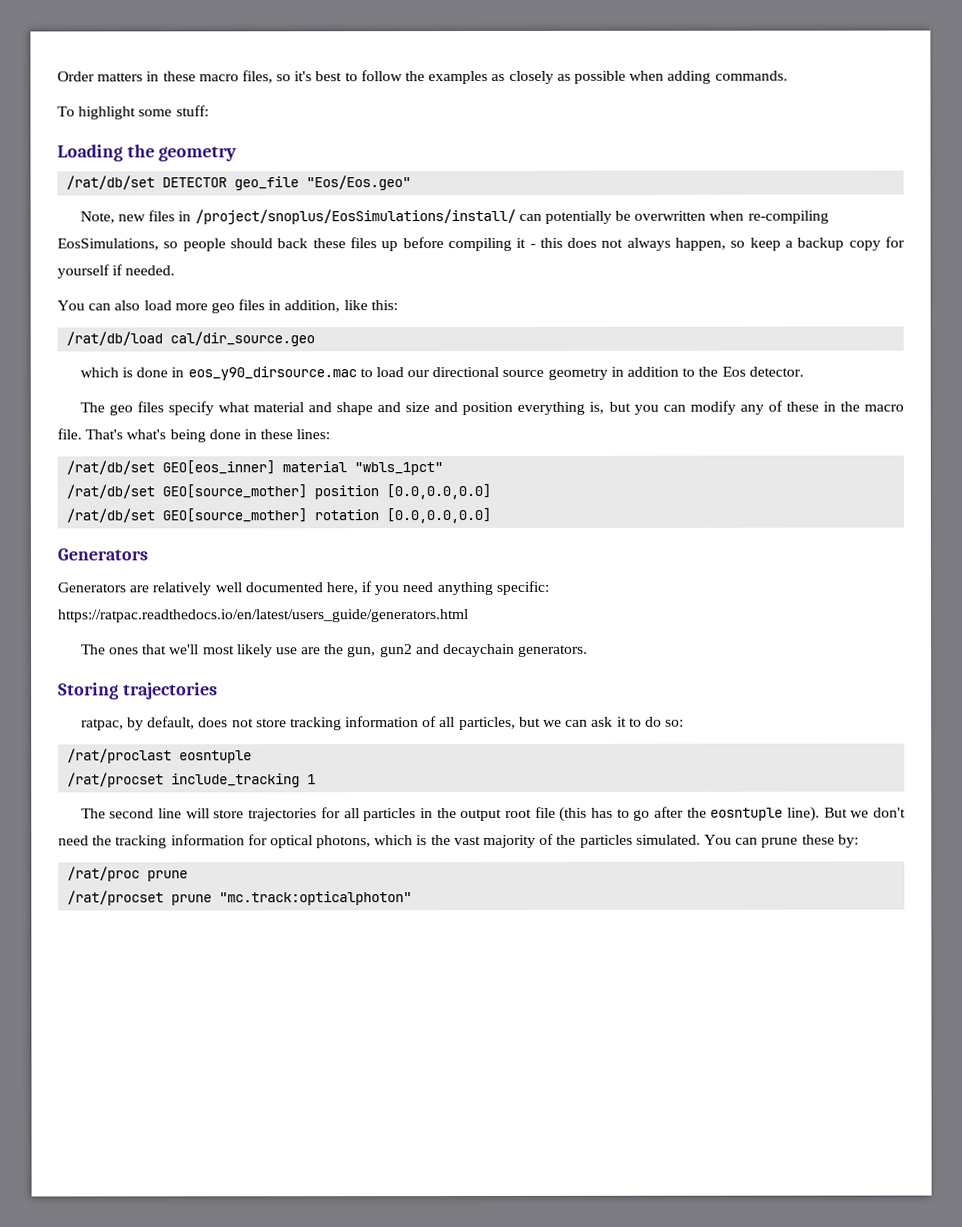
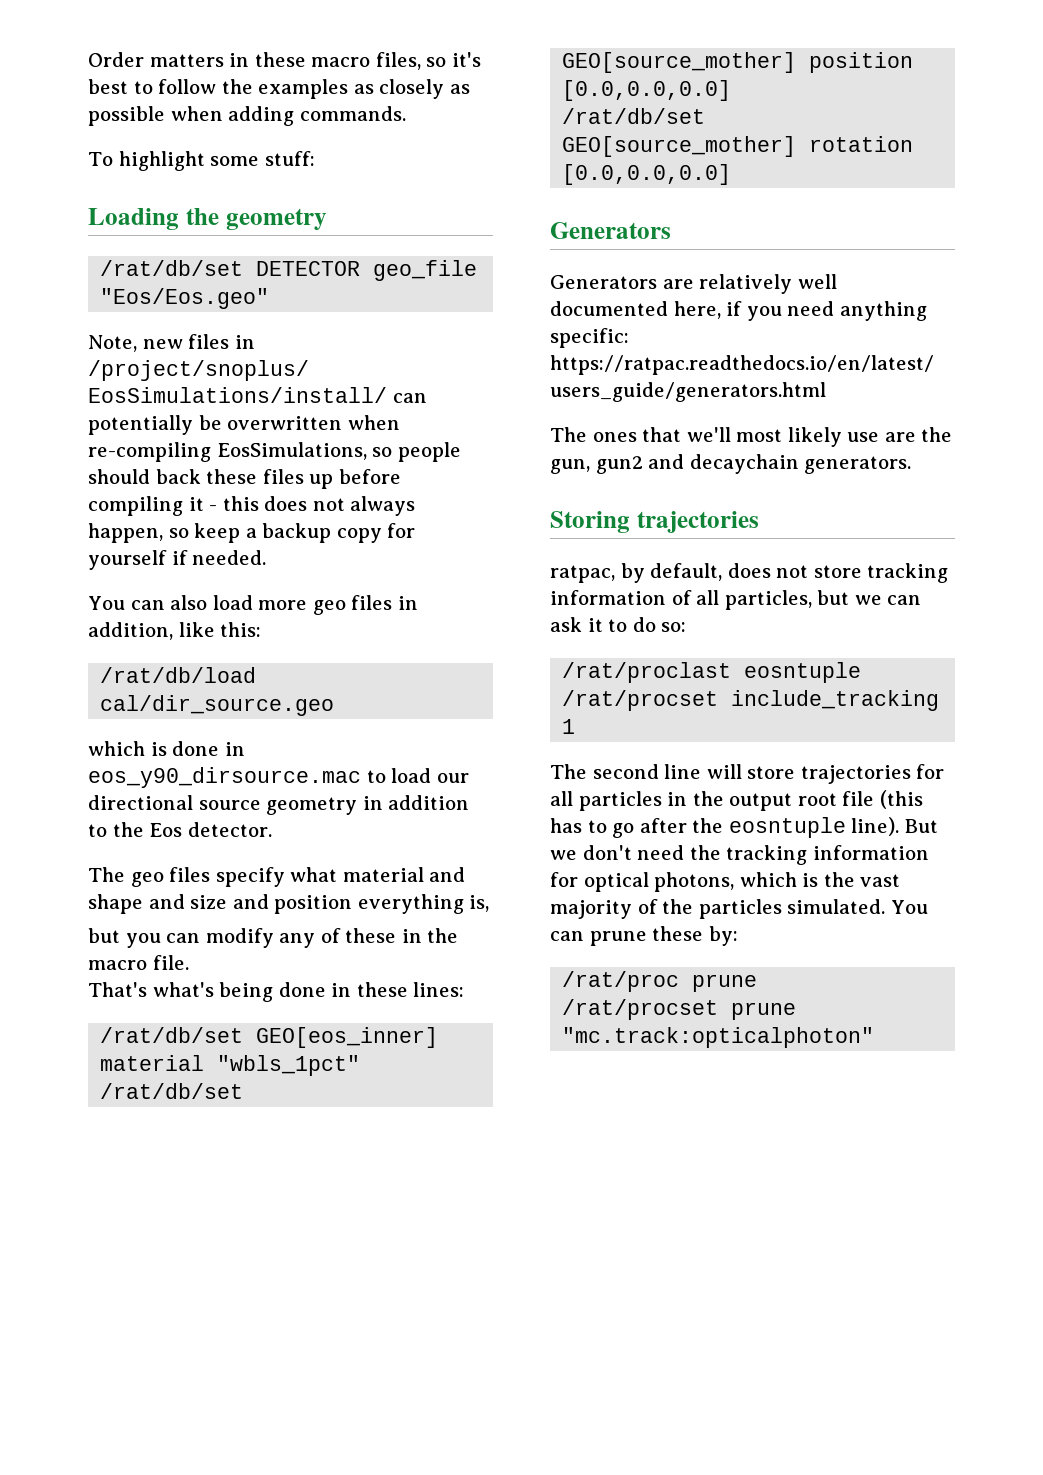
- The geo files specify what material and shape and size and position everything is, but you can modify any of these in the macro file. That's what's being done in these lines:
+ The geo files specify what material and shape and size and position everything is,
+ but you can modify any of these in the macro file.
+ That's what's being done in these lines:

